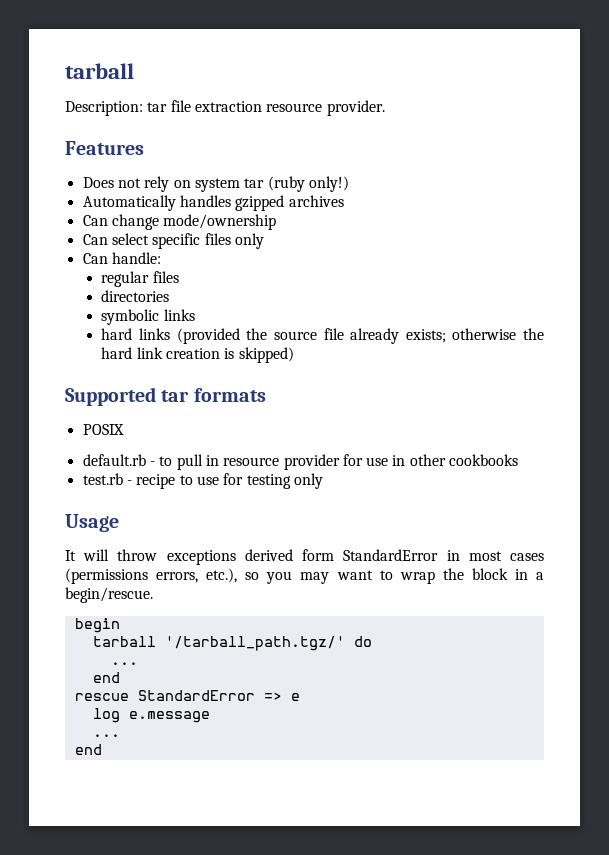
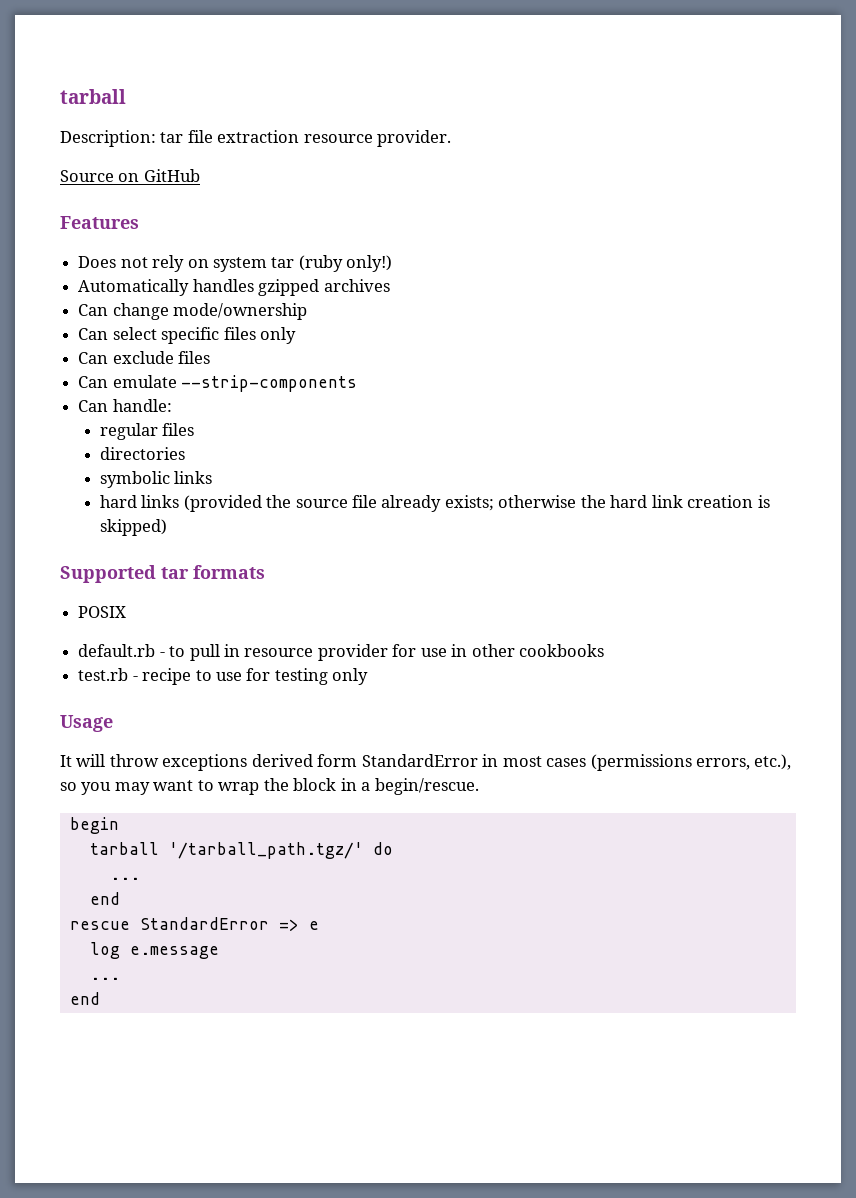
+ Source on GitHub
+ Can exclude files
+ Can emulate --strip-components

